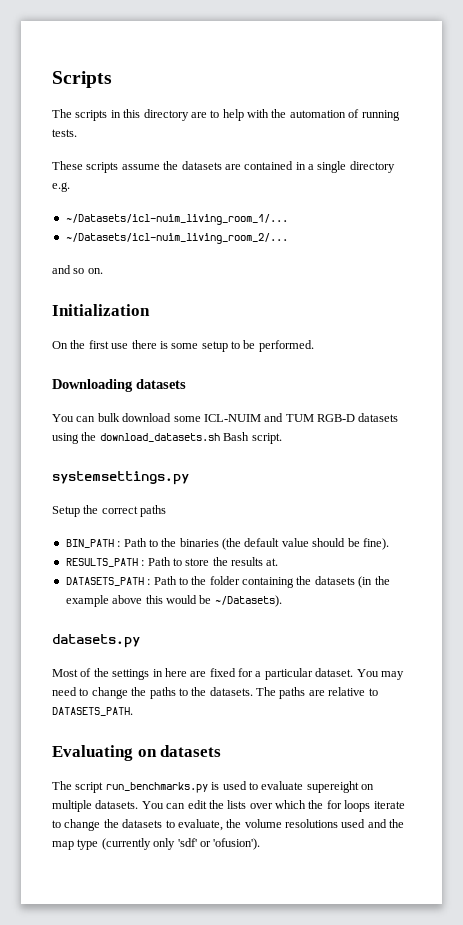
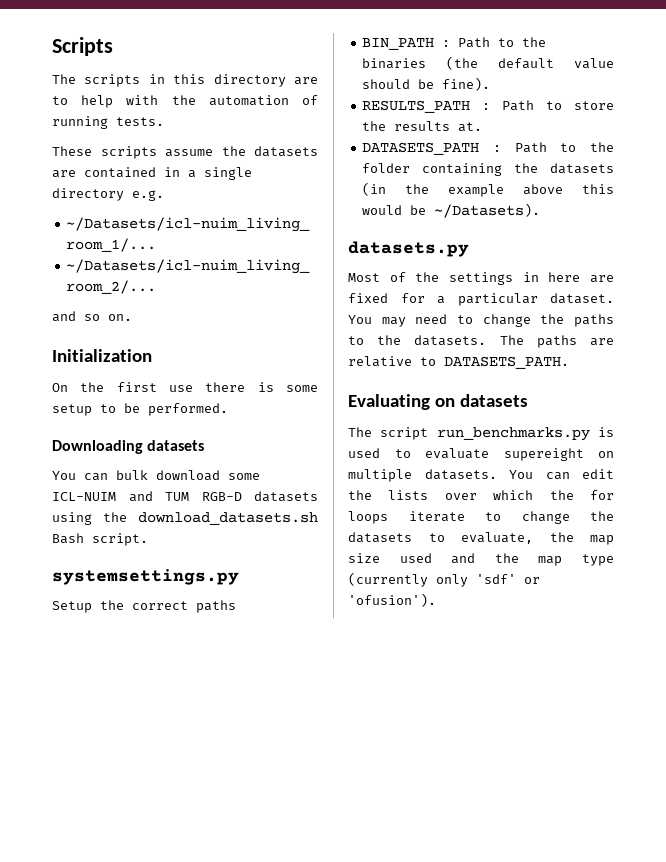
- You can edit the lists over which the for loops iterate to change the datasets to evaluate, the volume resolutions used and the map type (currently only 'sdf' or 'ofusion').
+ You can edit the lists over which the for loops iterate to change the datasets to evaluate, the map size used and the map type (currently only 'sdf' or 'ofusion').

